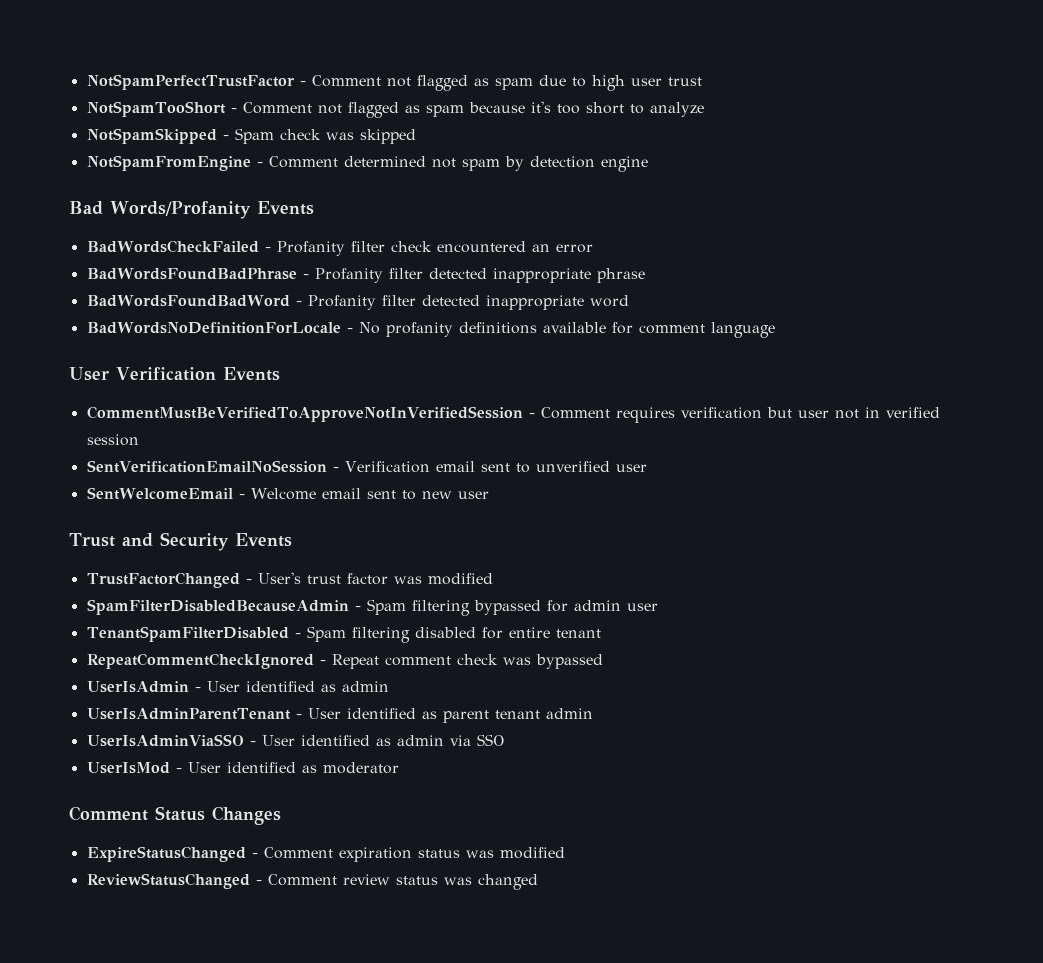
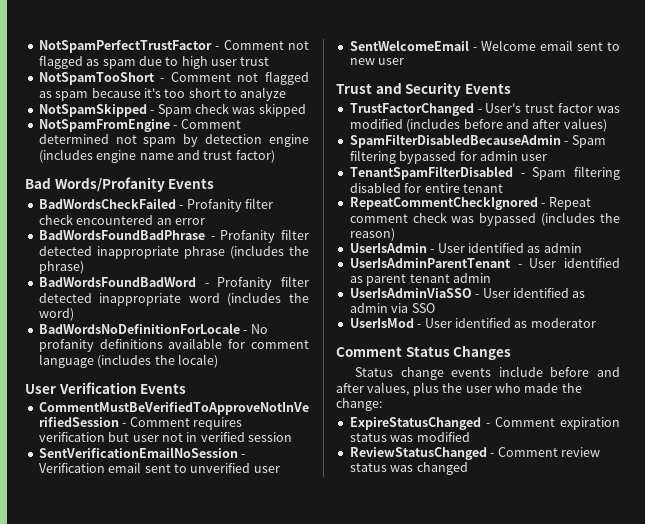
- NotSpamFromEngine - Comment determined not spam by detection engine
+ NotSpamFromEngine - Comment determined not spam by detection engine (includes engine name and trust factor)
- BadWordsFoundBadPhrase - Profanity filter detected inappropriate phrase
+ BadWordsFoundBadPhrase - Profanity filter detected inappropriate phrase (includes the phrase)
- BadWordsFoundBadWord - Profanity filter detected inappropriate word
+ BadWordsFoundBadWord - Profanity filter detected inappropriate word (includes the word)
- BadWordsNoDefinitionForLocale - No profanity definitions available for comment language
+ BadWordsNoDefinitionForLocale - No profanity definitions available for comment language (includes the locale)
- TrustFactorChanged - User's trust factor was modified
+ TrustFactorChanged - User's trust factor was modified (includes before and after values)
- RepeatCommentCheckIgnored - Repeat comment check was bypassed
+ RepeatCommentCheckIgnored - Repeat comment check was bypassed (includes the reason)
+ Status change events include before and after values, plus the user who made the change:

